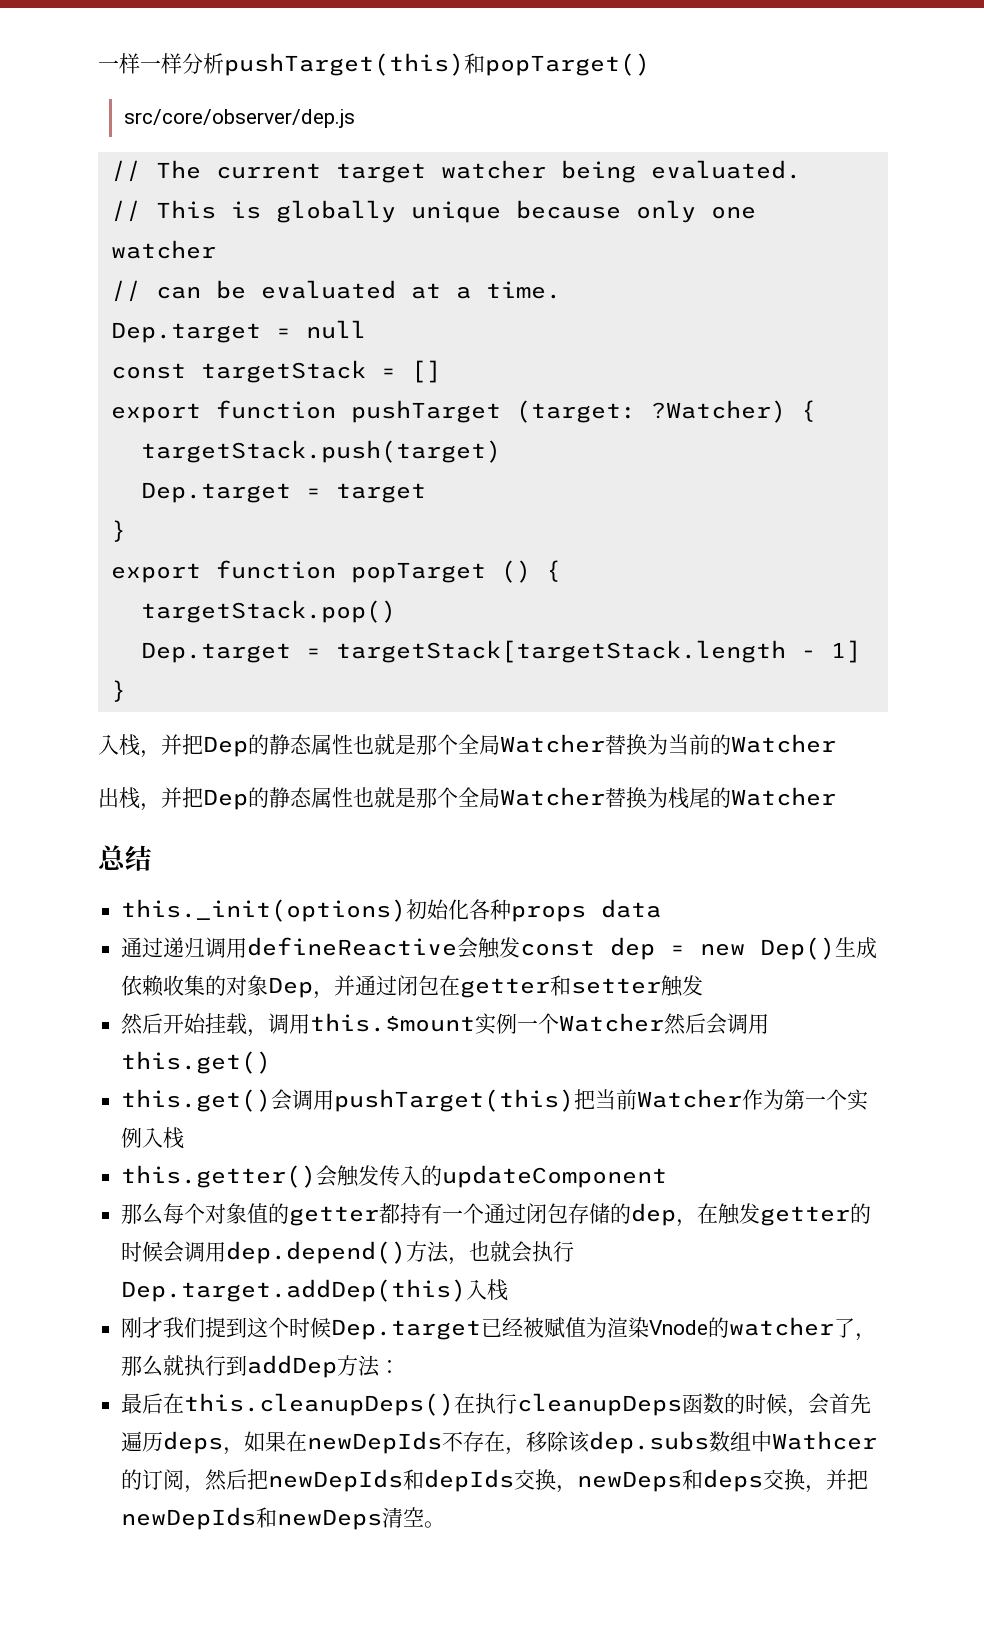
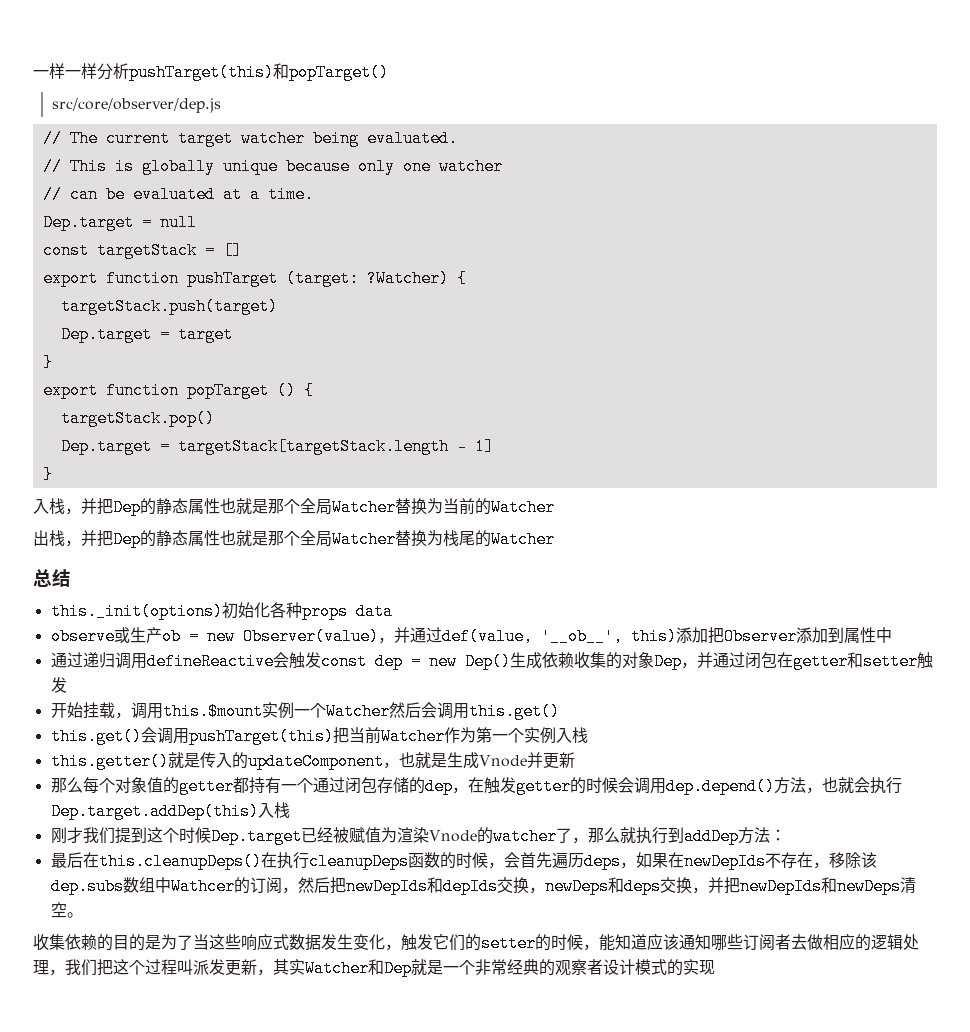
+ observe或生产ob = new Observer(value)，并通过def(value, '__ob__', this)添加把Observer添加到属性中
- 然后开始挂载，调用this.$mount实例一个Watcher然后会调用this.get()
+ 开始挂载，调用this.$mount实例一个Watcher然后会调用this.get()
- this.getter()会触发传入的updateComponent
+ this.getter()就是传入的updateComponent，也就是生成Vnode并更新
+ 收集依赖的目的是为了当这些响应式数据发生变化，触发它们的setter的时候，能知道应该通知哪些订阅者去做相应的逻辑处理，我们把这个过程叫派发更新，其实Watcher和Dep就是一个非常经典的观察者设计模式的实现

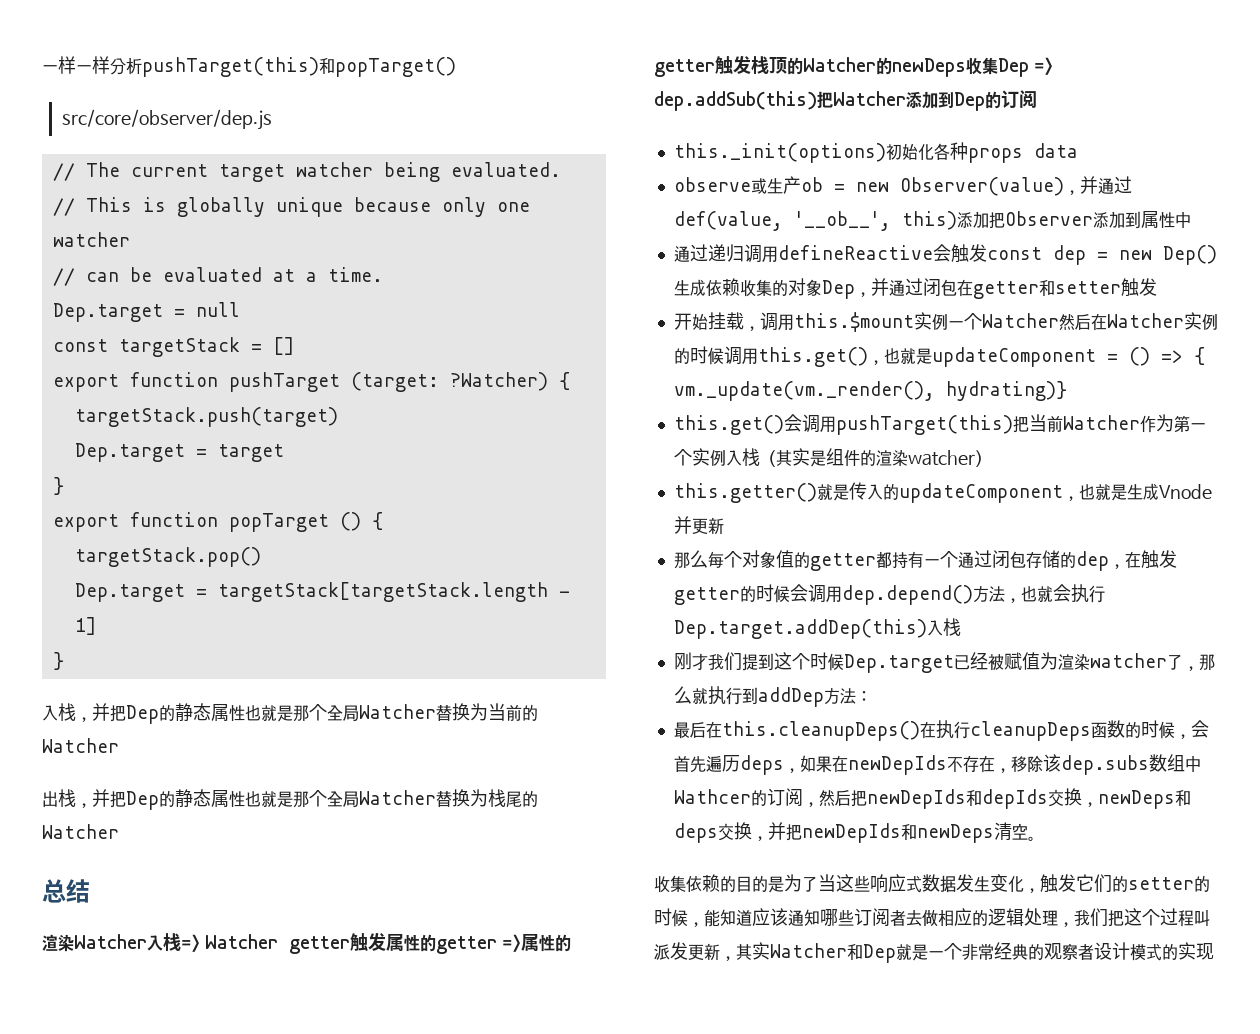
+ 渲染Watcher入栈=> Watcher getter触发属性的getter =>属性的getter触发栈顶的Watcher的newDeps收集Dep => dep.addSub(this)把Watcher添加到Dep的订阅
- 开始挂载，调用this.$mount实例一个Watcher然后会调用this.get()
+ 开始挂载，调用this.$mount实例一个Watcher然后在Watcher实例的时候调用this.get()，也就是updateComponent = () => { vm._update(vm._render(), hydrating)}
- this.get()会调用pushTarget(this)把当前Watcher作为第一个实例入栈
+ this.get()会调用pushTarget(this)把当前Watcher作为第一个实例入栈（其实是组件的渲染watcher）
- 刚才我们提到这个时候Dep.target已经被赋值为渲染Vnode的watcher了，那么就执行到addDep方法：
+ 刚才我们提到这个时候Dep.target已经被赋值为渲染watcher了，那么就执行到addDep方法：

